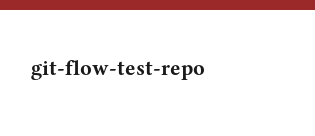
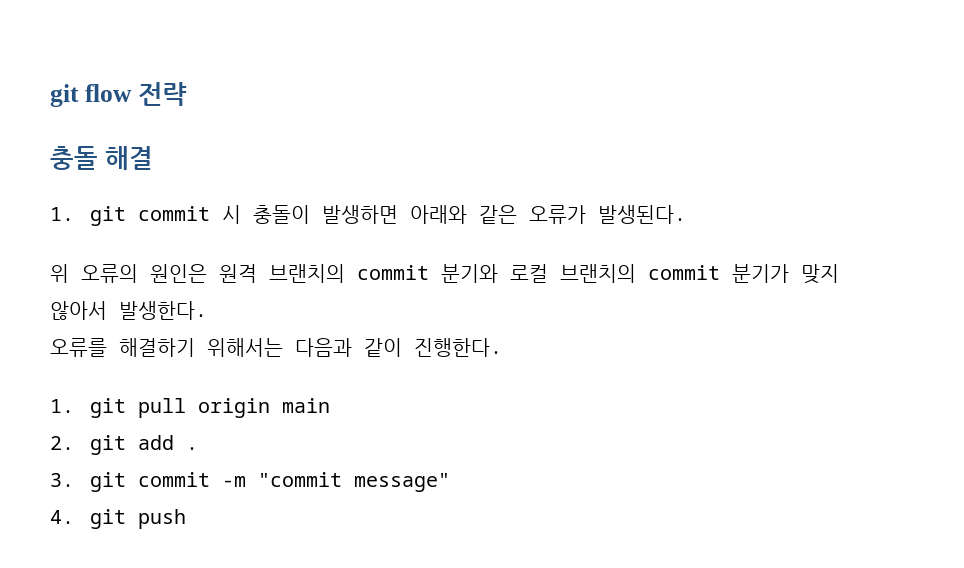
- git-flow-test-repo
+ git flow 전략
+ 충돌 해결
+ 1. git commit 시 충돌이 발생하면 아래와 같은 오류가 발생된다.
+ 위 오류의 원인은 원격 브랜치의 commit 분기와 로컬 브랜치의 commit 분기가 맞지 않아서 발생한다.
+ 오류를 해결하기 위해서는 다음과 같이 진행한다.
+ 1. git pull origin main
+ 2. git add .
+ 3. git commit -m "commit message"
+ 4. git push

